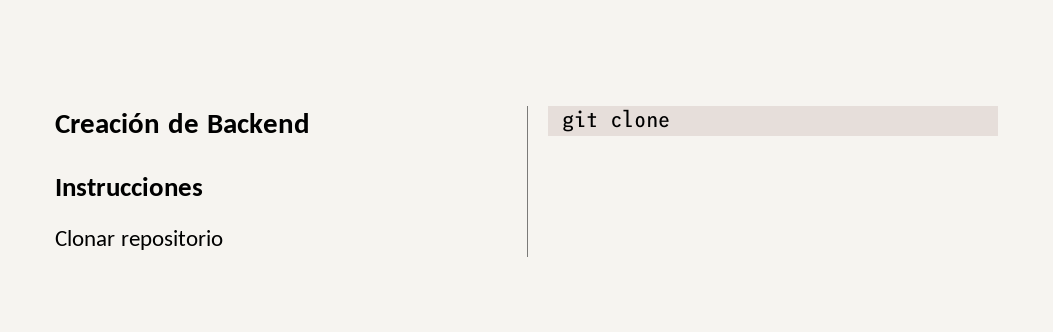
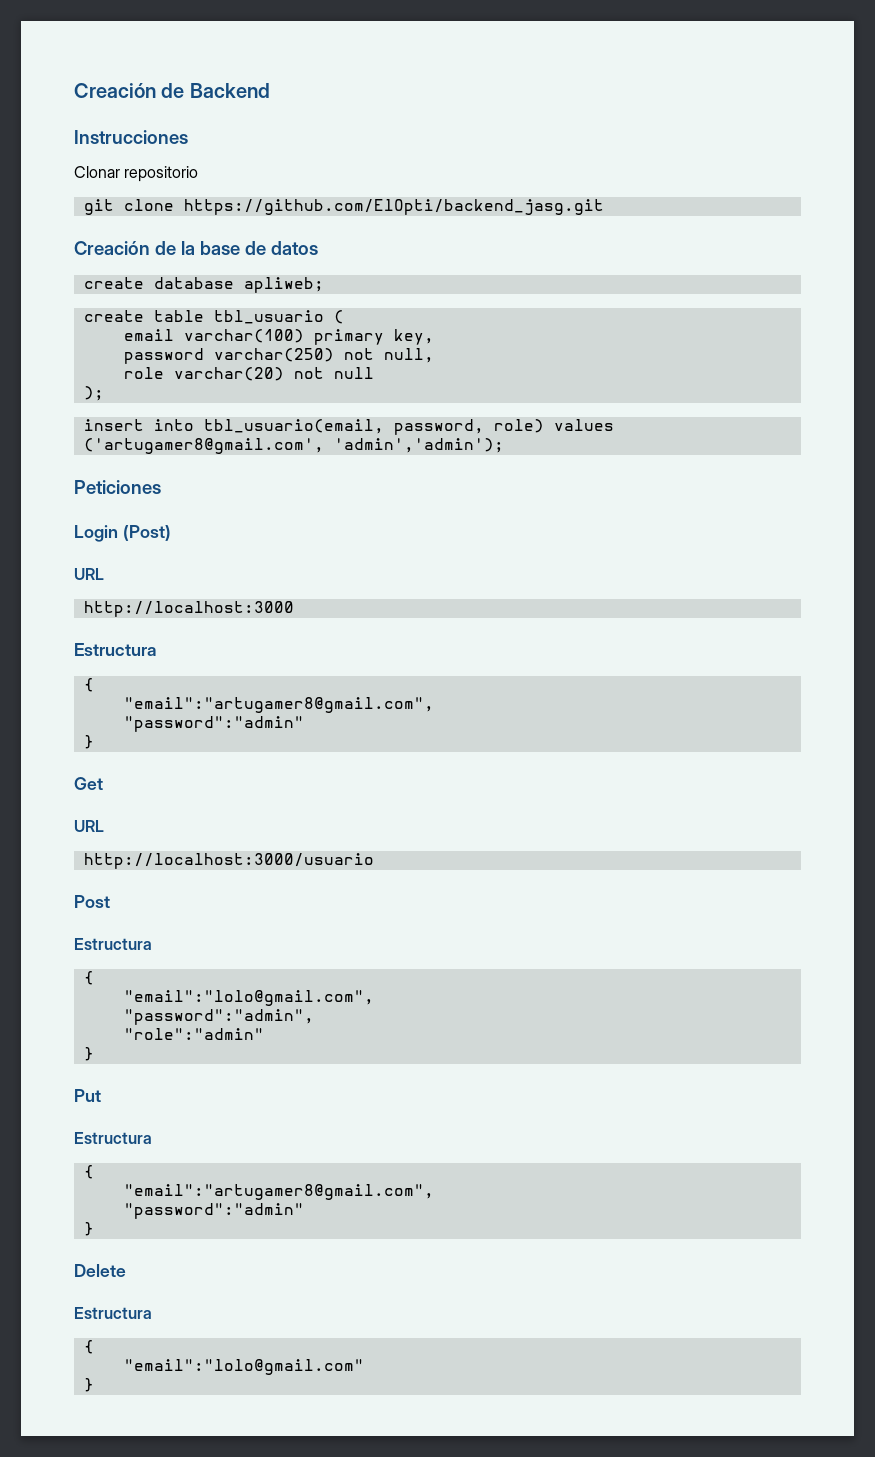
- git clone
+ git clone https://github.com/ElOpti/backend_jasg.git
+ Creación de la base de datos
+ create database apliweb;
+ create table tbl_usuario (
+ email varchar(100) primary key,
+ password varchar(250) not null,
+ role varchar(20) not null
+ );
+ insert into tbl_usuario(email, password, role) values ('artugamer8@gmail.com', 'admin','admin');
+ Peticiones
+ Login (Post)
+ URL
+ http://localhost:3000
+ Estructura
+ {
+ "email":"artugamer8@gmail.com",
+ "password":"admin"
+ }
+ Get
+ URL
+ http://localhost:3000/usuario
+ Post
+ Estructura
+ {
+ "email":"lolo@gmail.com",
+ "password":"admin",
+ "role":"admin"
+ }
+ Put
+ Estructura
+ {
+ "email":"artugamer8@gmail.com",
+ "password":"admin"
+ }
+ Delete
+ Estructura
+ {
+ "email":"lolo@gmail.com"
+ }

